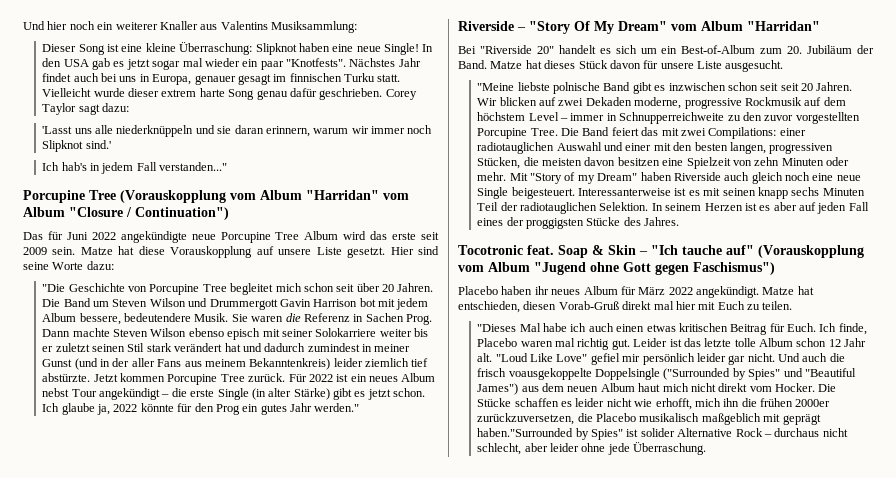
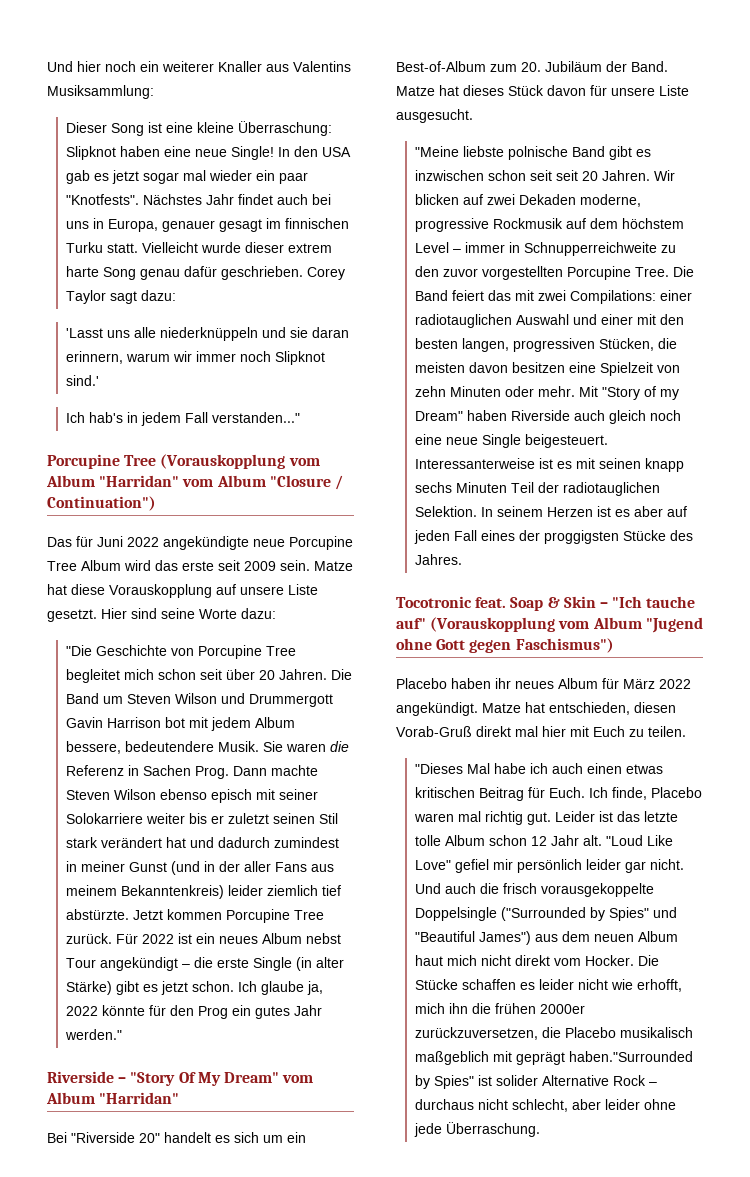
- Und auch die frisch voausgekoppelte Doppelsingle ("Surrounded by Spies" und "Beautiful James") aus dem neuen Album haut mich nicht direkt vom Hocker.
+ Und auch die frisch vorausgekoppelte Doppelsingle ("Surrounded by Spies" und "Beautiful James") aus dem neuen Album haut mich nicht direkt vom Hocker.

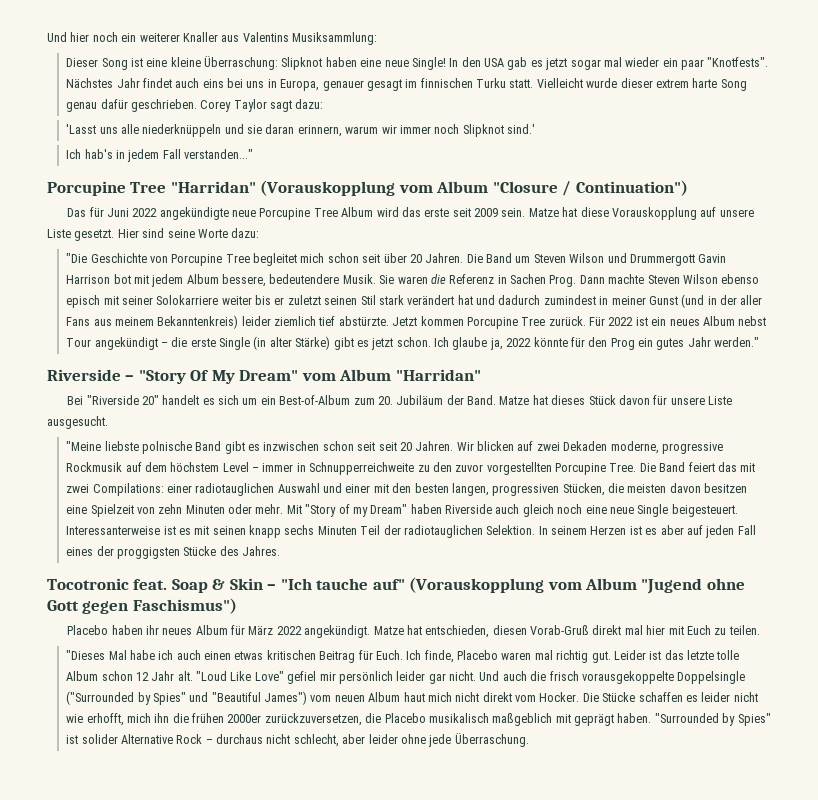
- Nächstes Jahr findet auch bei uns in Europa, genauer gesagt im finnischen Turku statt.
+ Nächstes Jahr findet auch eins bei uns in Europa, genauer gesagt im finnischen Turku statt.
- Porcupine Tree (Vorauskopplung vom Album "Harridan" vom Album "Closure / Continuation")
+ Porcupine Tree "Harridan" (Vorauskopplung vom Album "Closure / Continuation")
- Und auch die frisch vorausgekoppelte Doppelsingle ("Surrounded by Spies" und "Beautiful James") aus dem neuen Album haut mich nicht direkt vom Hocker.
+ Und auch die frisch vorausgekoppelte Doppelsingle ("Surrounded by Spies" und "Beautiful James") vom neuen Album haut mich nicht direkt vom Hocker.
- Die Stücke schaffen es leider nicht wie erhofft, mich ihn die frühen 2000er zurückzuversetzen, die Placebo musikalisch maßgeblich mit geprägt haben."Surrounded by Spies" ist solider Alternative Rock – durchaus nicht schlecht, aber leider ohne jede Überraschung.
+ Die Stücke schaffen es leider nicht wie erhofft, mich ihn die frühen 2000er zurückzuversetzen, die Placebo musikalisch maßgeblich mit geprägt haben. "Surrounded by Spies" ist solider Alternative Rock – durchaus nicht schlecht, aber leider ohne jede Überraschung.

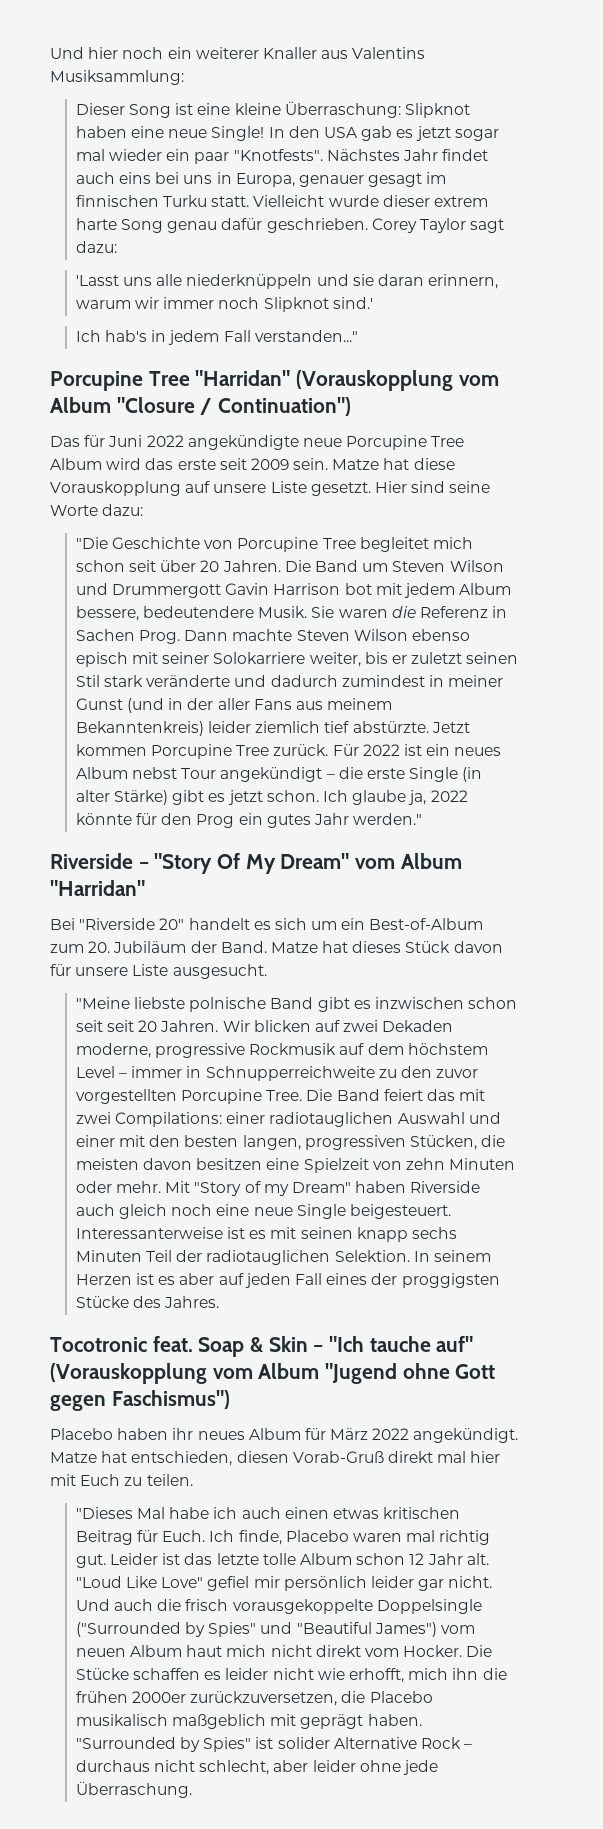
- Dann machte Steven Wilson ebenso episch mit seiner Solokarriere weiter bis er zuletzt seinen Stil stark verändert hat und dadurch zumindest in meiner Gunst (und in der aller Fans aus meinem Bekanntenkreis) leider ziemlich tief abstürzte.
+ Dann machte Steven Wilson ebenso episch mit seiner Solokarriere weiter, bis er zuletzt seinen Stil stark veränderte und dadurch zumindest in meiner Gunst (und in der aller Fans aus meinem Bekanntenkreis) leider ziemlich tief abstürzte.

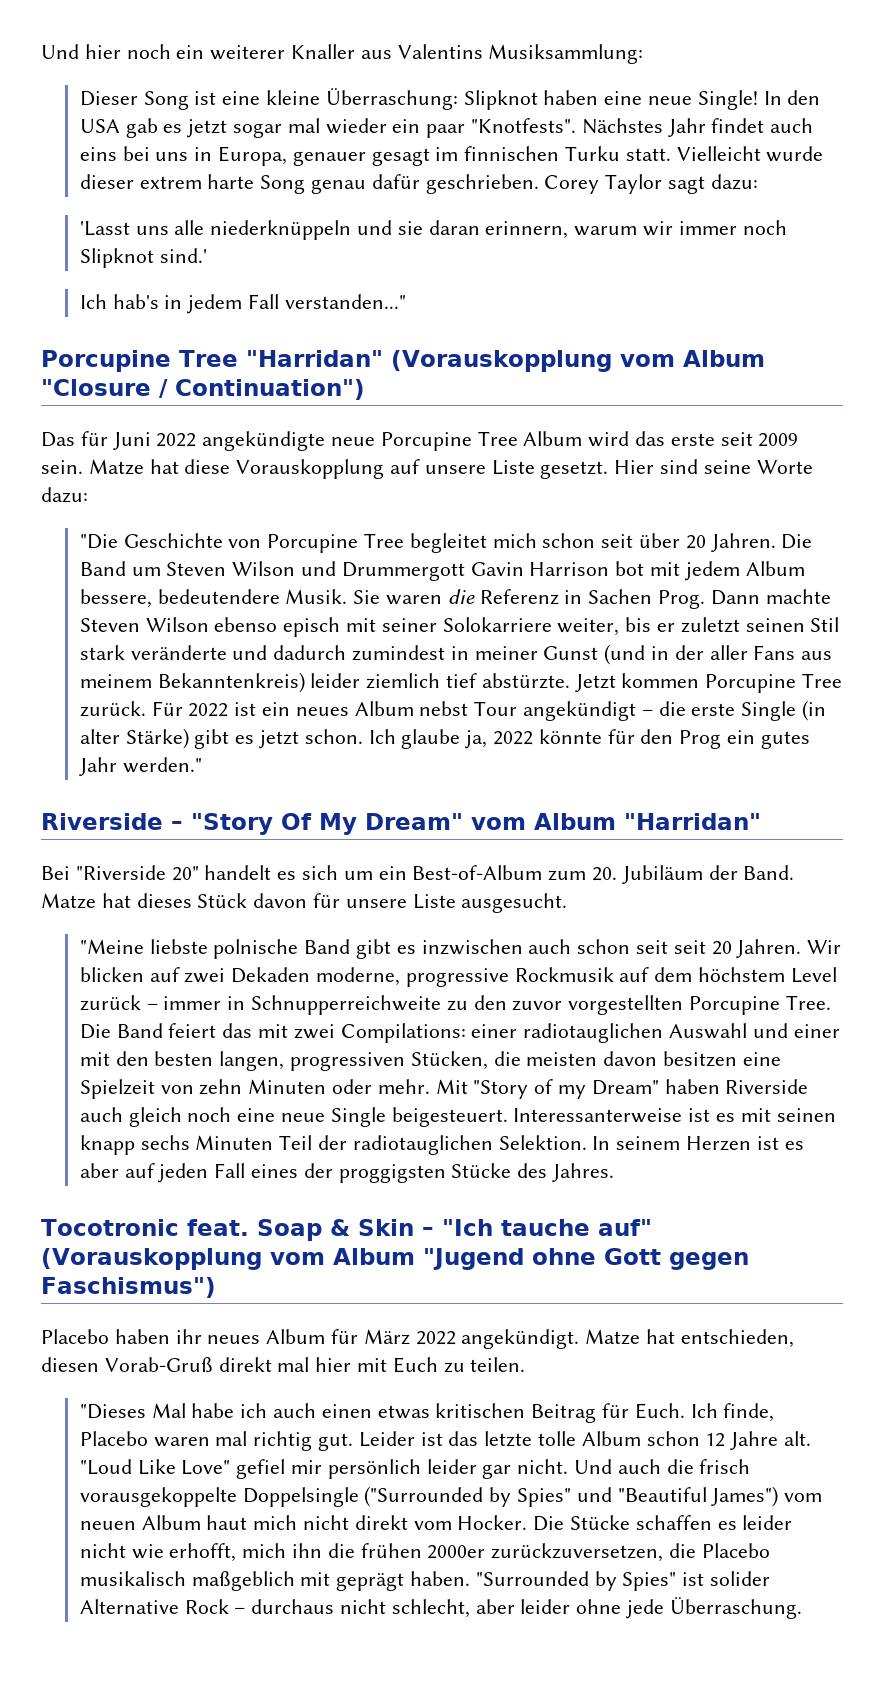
- "Meine liebste polnische Band gibt es inzwischen schon seit seit 20 Jahren.
+ "Meine liebste polnische Band gibt es inzwischen auch schon seit seit 20 Jahren.
- Wir blicken auf zwei Dekaden moderne, progressive Rockmusik auf dem höchstem Level – immer in Schnupperreichweite zu den zuvor vorgestellten Porcupine Tree.
+ Wir blicken auf zwei Dekaden moderne, progressive Rockmusik auf dem höchstem Level zurück – immer in Schnupperreichweite zu den zuvor vorgestellten Porcupine Tree.
- Leider ist das letzte tolle Album schon 12 Jahr alt.
+ Leider ist das letzte tolle Album schon 12 Jahre alt.

